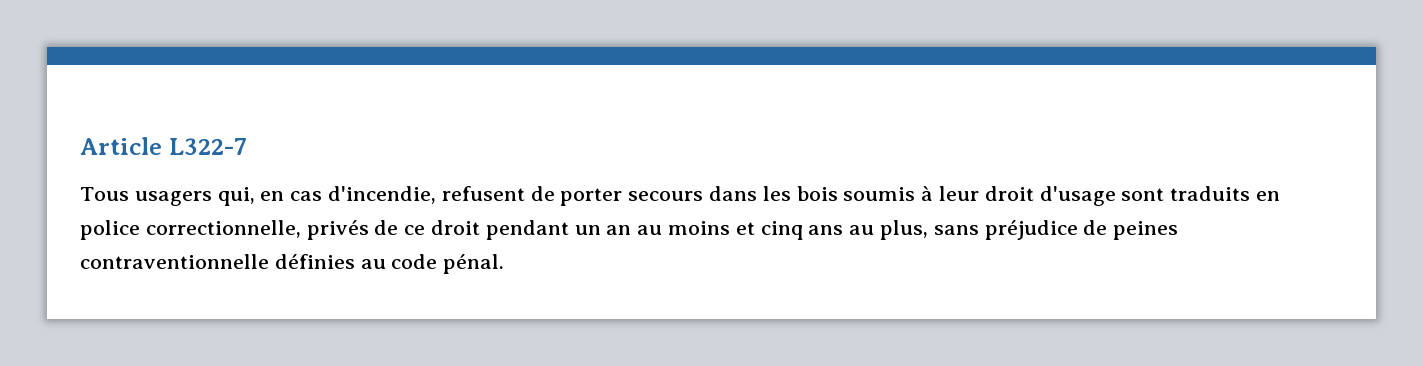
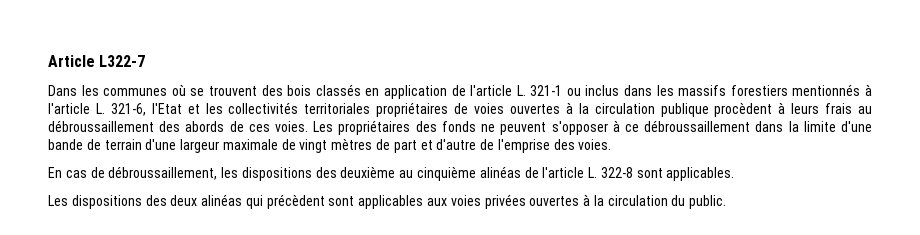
- Tous usagers qui, en cas d'incendie, refusent de porter secours dans les bois soumis à leur droit d'usage sont traduits en police correctionnelle, privés de ce droit pendant un an au moins et cinq ans au plus, sans préjudice de peines contraventionnelle définies au code pénal.
+ Dans les communes où se trouvent des bois classés en application de l'article L. 321-1 ou inclus dans les massifs forestiers mentionnés à l'article L. 321-6, l'Etat et les collectivités territoriales propriétaires de voies ouvertes à la circulation publique procèdent à leurs frais au débroussaillement des abords de ces voies. Les propriétaires des fonds ne peuvent s'opposer à ce débroussaillement dans la limite d'une bande de terrain d'une largeur maximale de vingt mètres de part et d'autre de l'emprise des voies.
+ En cas de débroussaillement, les dispositions des deuxième au cinquième alinéas de l'article L. 322-8 sont applicables.
+ Les dispositions des deux alinéas qui précèdent sont applicables aux voies privées ouvertes à la circulation du public.

